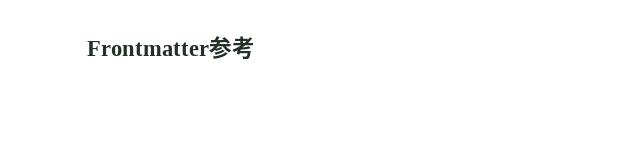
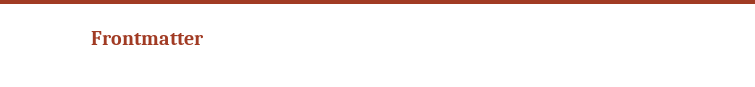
- Frontmatter参考
+ Frontmatter

